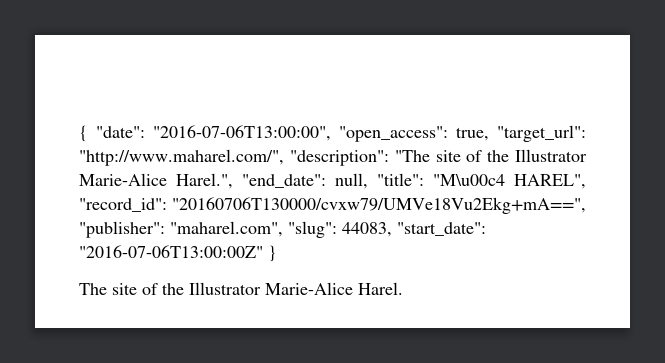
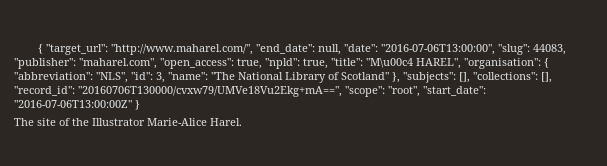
- { "date": "2016-07-06T13:00:00", "open_access": true, "target_url": "http://www.maharel.com/", "description": "The site of the Illustrator Marie-Alice Harel.", "end_date": null, "title": "M\u00c4 HAREL", "record_id": "20160706T130000/cvxw79/UMVe18Vu2Ekg+mA==", "publisher": "maharel.com", "slug": 44083, "start_date": "2016-07-06T13:00:00Z" }
+ { "target_url": "http://www.maharel.com/", "end_date": null, "date": "2016-07-06T13:00:00", "slug": 44083, "publisher": "maharel.com", "open_access": true, "npld": true, "title": "M\u00c4 HAREL", "organisation": { "abbreviation": "NLS", "id": 3, "name": "The National Library of Scotland" }, "subjects": [], "collections": [], "record_id": "20160706T130000/cvxw79/UMVe18Vu2Ekg+mA==", "scope": "root", "start_date": "2016-07-06T13:00:00Z" }

